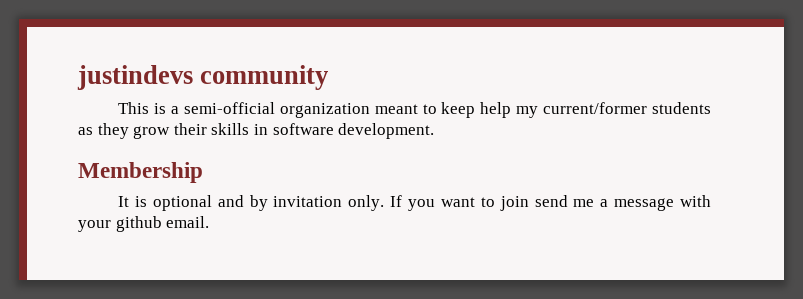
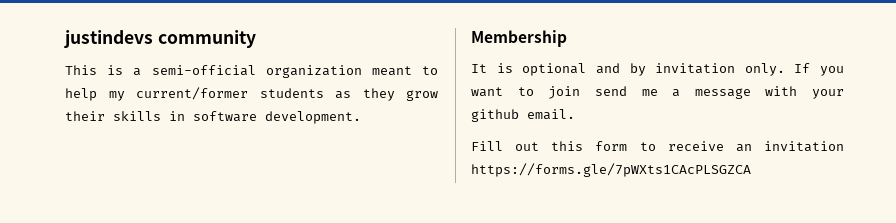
- This is a semi-official organization meant to keep help my current/former students as they grow their skills in software development.
+ This is a semi-official organization meant to help my current/former students as they grow their skills in software development.
+ Fill out this form to receive an invitation https://forms.gle/7pWXts1CAcPLSGZCA

